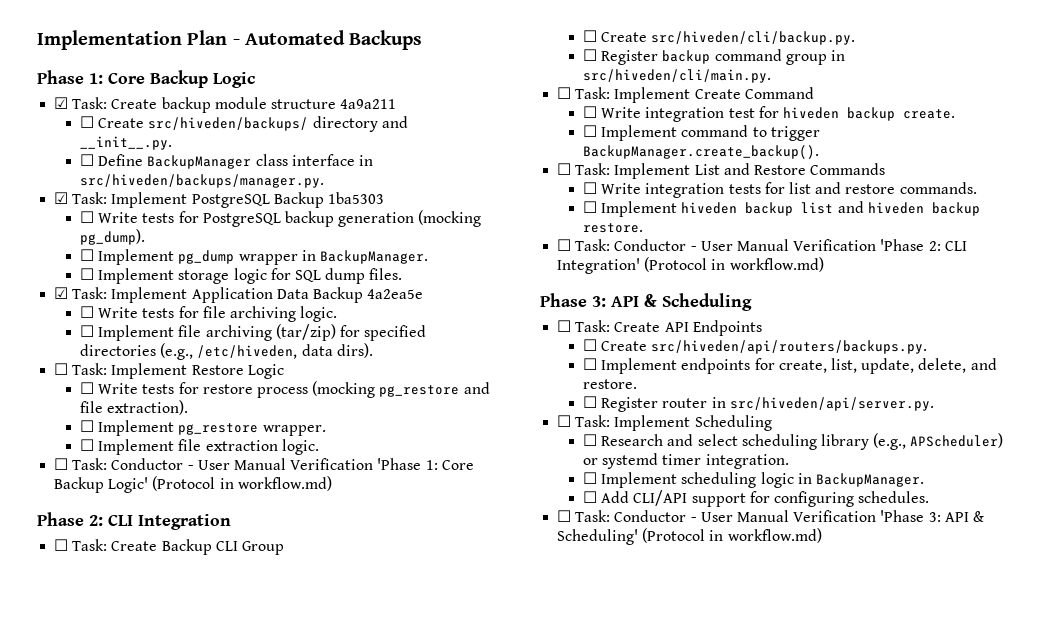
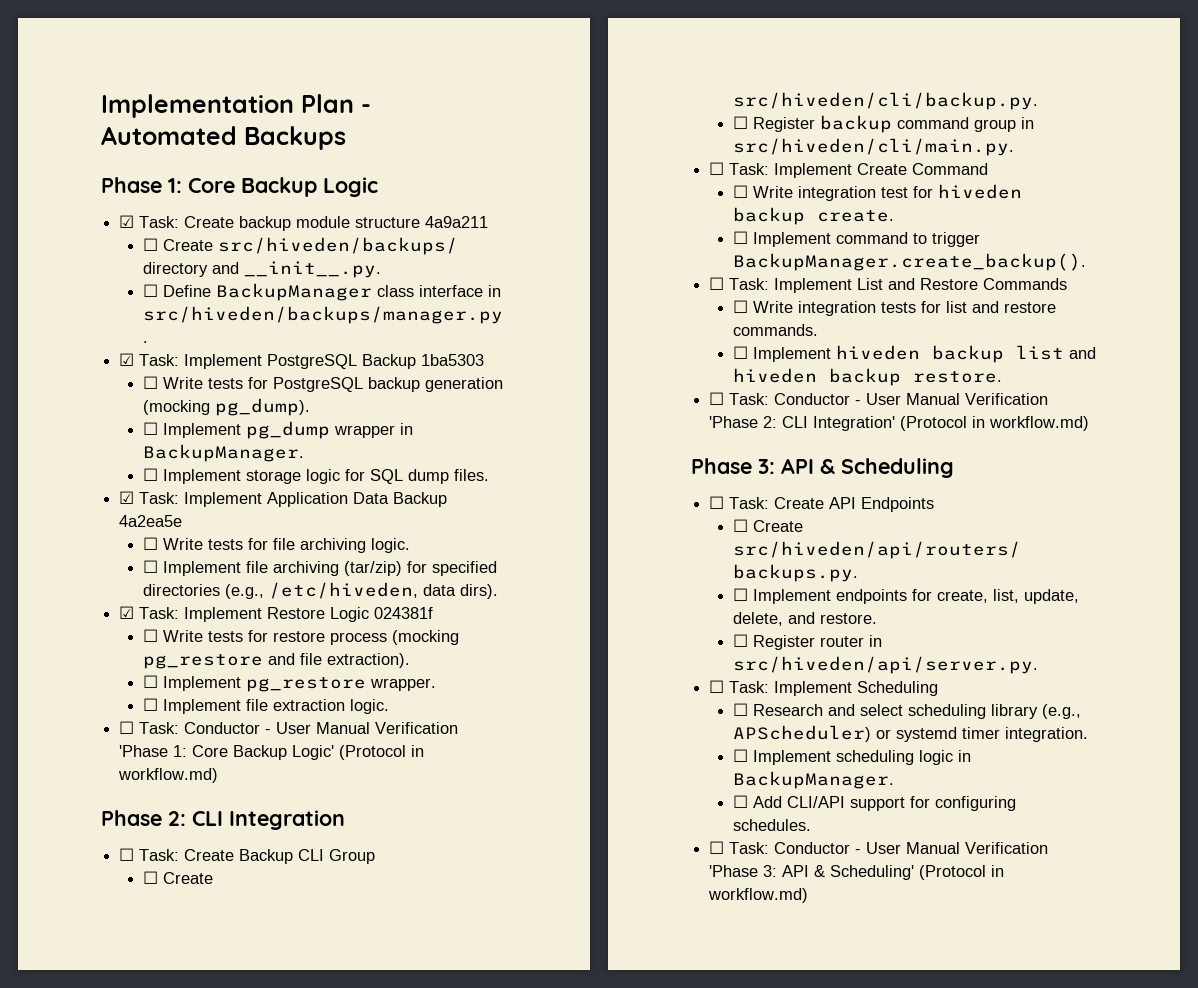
- ☐ Task: Implement Restore Logic
+ ☑ Task: Implement Restore Logic 024381f

